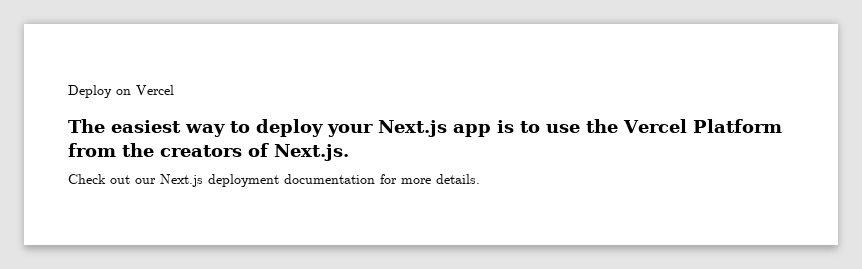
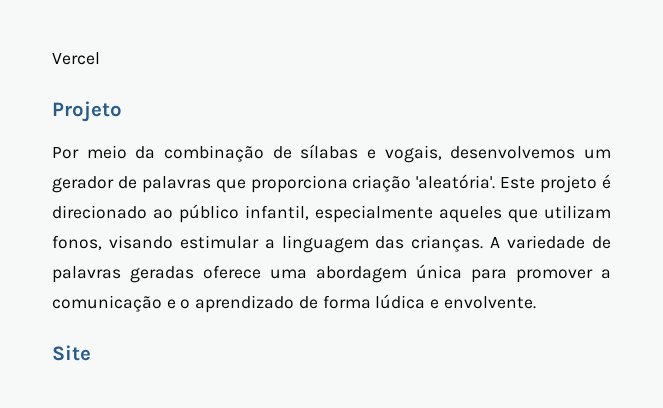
- Deploy on Vercel
+ Vercel
- The easiest way to deploy your Next.js app is to use the Vercel Platform from the creators of Next.js.
- Check out our Next.js deployment documentation for more details.
+ Projeto
+ Por meio da combinação de sílabas e vogais, desenvolvemos um gerador de palavras que proporciona criação 'aleatória'. Este projeto é direcionado ao público infantil, especialmente aqueles que utilizam fonos, visando estimular a linguagem das crianças. A variedade de palavras geradas oferece uma abordagem única para promover a comunicação e o aprendizado de forma lúdica e envolvente.
+ Site

